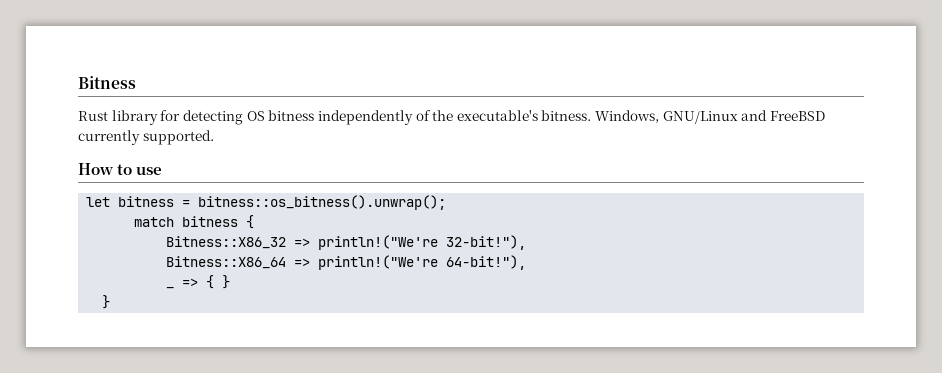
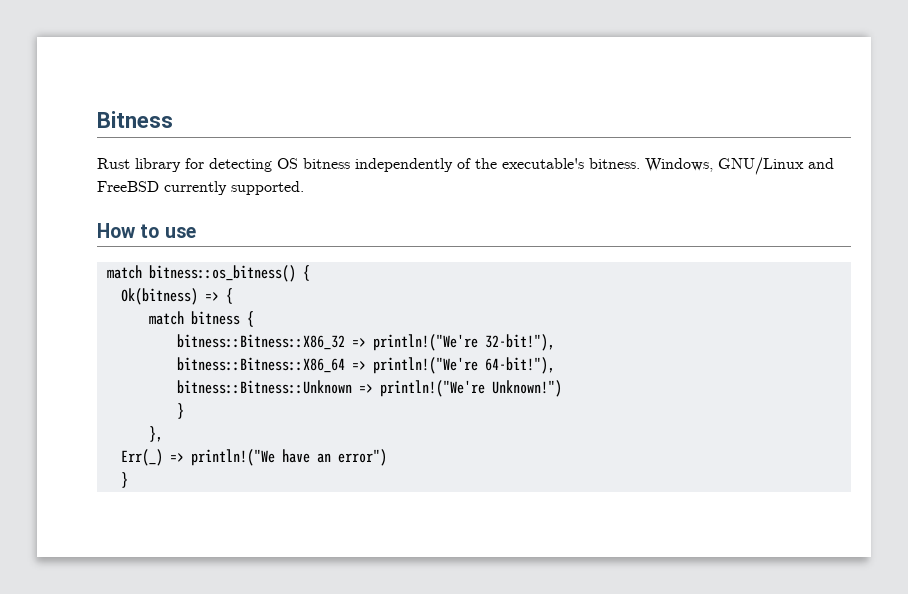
- let bitness = bitness::os_bitness().unwrap();
+ match bitness::os_bitness() {
+ Ok(bitness) => {
- Bitness::X86_32 => println!("We're 32-bit!"),
+ bitness::Bitness::X86_32 => println!("We're 32-bit!"),
- Bitness::X86_64 => println!("We're 64-bit!"),
+ bitness::Bitness::X86_64 => println!("We're 64-bit!"),
- _ => { }
+ bitness::Bitness::Unknown => println!("We're Unknown!")
+ }
+ },
+ Err(_) => println!("We have an error")

